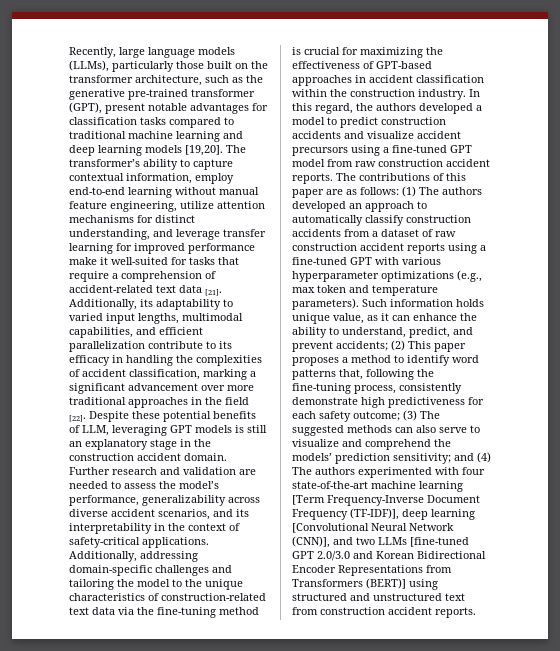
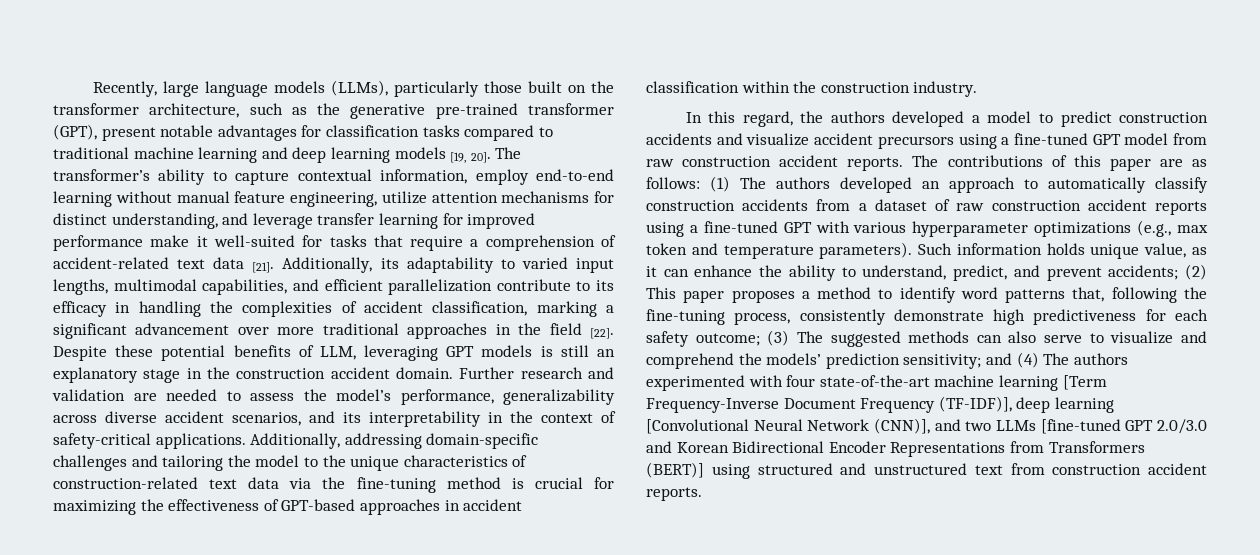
- Recently, large language models (LLMs), particularly those built on the transformer architecture, such as the generative pre-trained transformer (GPT), present notable advantages for classification tasks compared to traditional machine learning and deep learning models [19,20].
+ Recently, large language models (LLMs), particularly those built on the transformer architecture, such as the generative pre-trained transformer (GPT), present notable advantages for classification tasks compared to traditional machine learning and deep learning models [19, 20].
- Additionally, addressing domain-specific challenges and tailoring the model to the unique characteristics of construction-related text data via the fine-tuning method is crucial for maximizing the effectiveness of GPT-based approaches in accident classification within the construction industry. In this regard, the authors developed a model to predict construction accidents and visualize accident precursors using a fine-tuned GPT model from raw construction accident reports.
+ Additionally, addressing domain-specific challenges and tailoring the model to the unique characteristics of construction-related text data via the fine-tuning method is crucial for maximizing the effectiveness of GPT-based approaches in accident classification within the construction industry.
+ In this regard, the authors developed a model to predict construction accidents and visualize accident precursors using a fine-tuned GPT model from raw construction accident reports.

